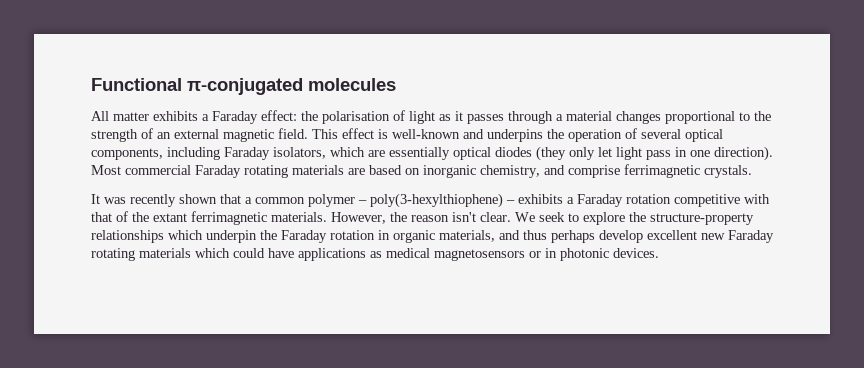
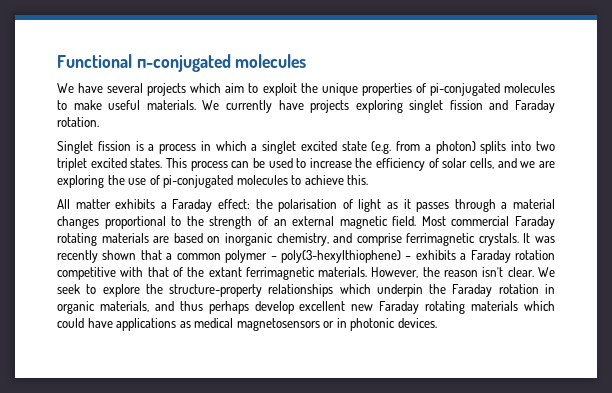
+ We have several projects which aim to exploit the unique properties of pi-conjugated molecules to make useful materials. We currently have projects exploring singlet fission and Faraday rotation.
+ Singlet fission is a process in which a singlet excited state (e.g. from a photon) splits into two triplet excited states. This process can be used to increase the efficiency of solar cells, and we are exploring the use of pi-conjugated molecules to achieve this.
- This effect is well-known and underpins the operation of several optical components, including Faraday isolators, which are essentially optical diodes (they only let light pass in one direction).
- Most commercial Faraday rotating materials are based on inorganic chemistry, and comprise ferrimagnetic crystals.
- It was recently shown that a common polymer – poly(3-hexylthiophene) – exhibits a Faraday rotation competitive with that of the extant ferrimagnetic materials.
+ Most commercial Faraday rotating materials are based on inorganic chemistry, and comprise ferrimagnetic crystals. It was recently shown that a common polymer – poly(3-hexylthiophene) – exhibits a Faraday rotation competitive with that of the extant ferrimagnetic materials.

